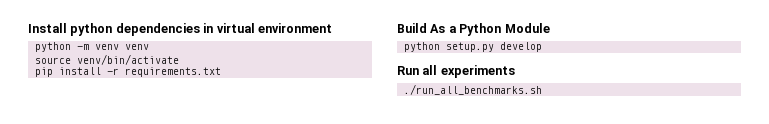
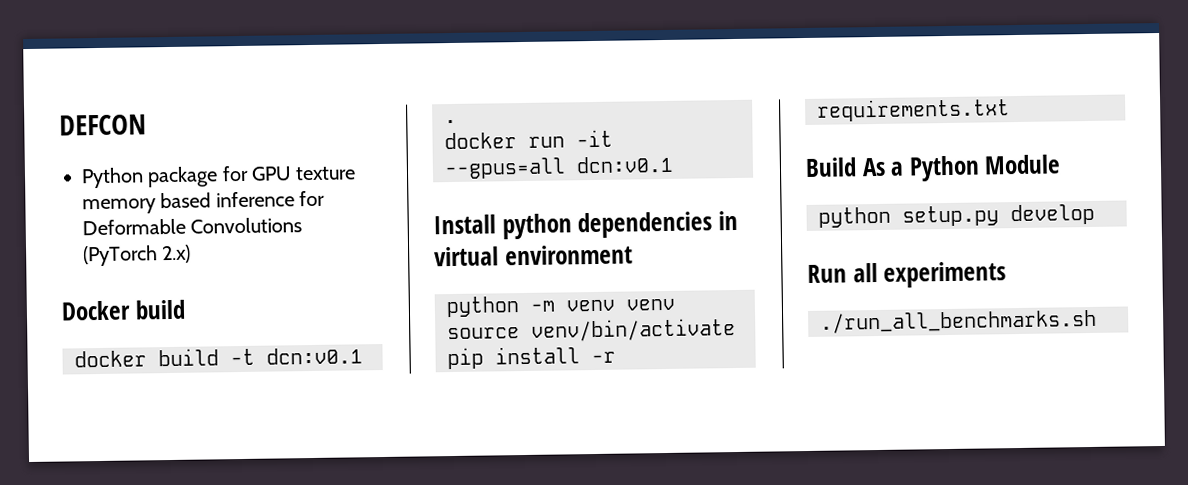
+ DEFCON
+ Python package for GPU texture memory based inference for Deformable Convolutions (PyTorch 2.x)
+ Docker build
+ docker build -t dcn:v0.1 .
+ docker run -it --gpus=all dcn:v0.1

